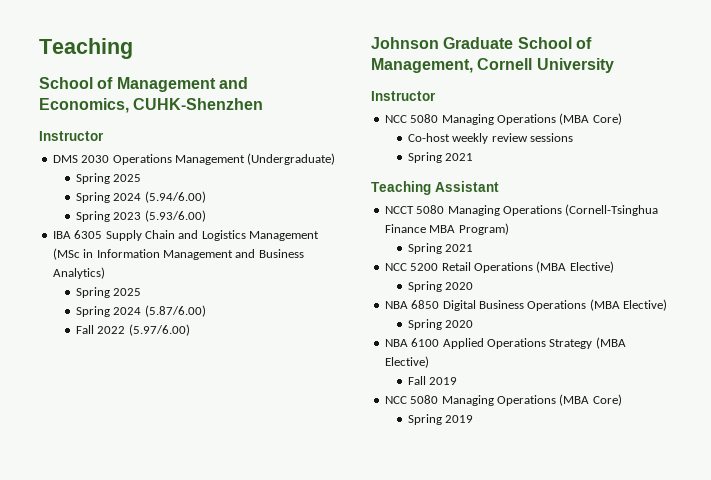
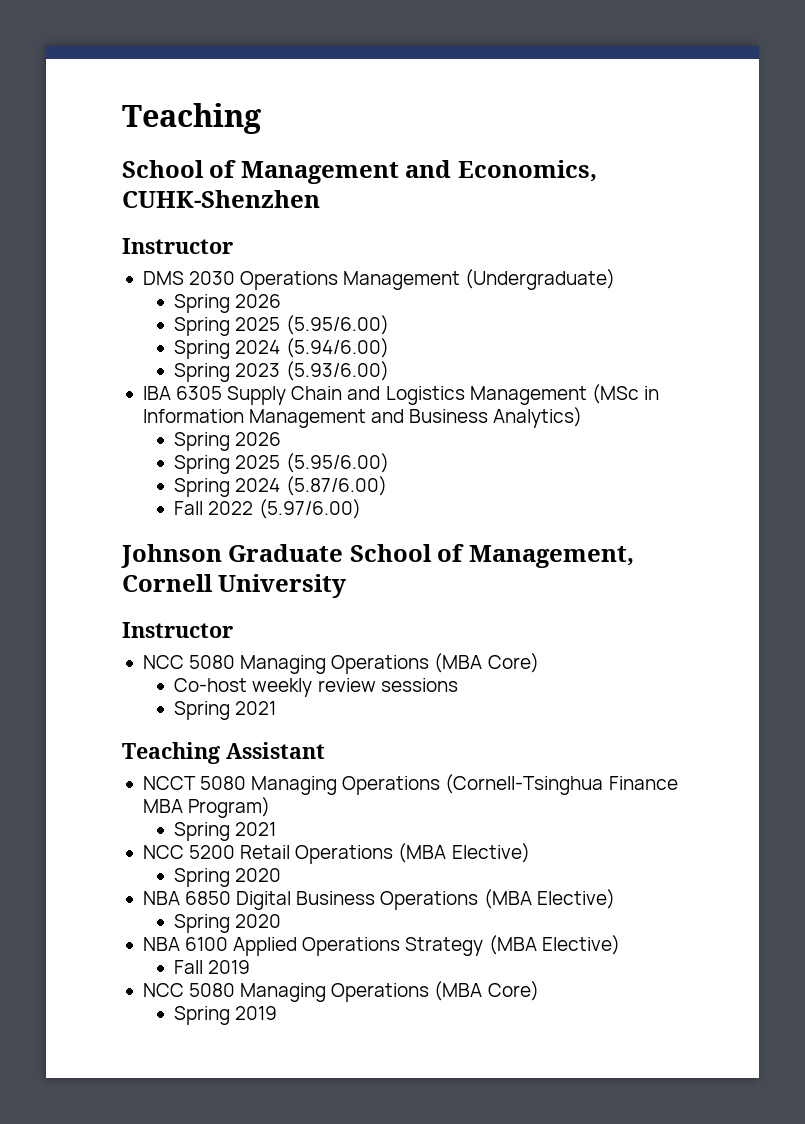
  DMS 2030 Operations Management (Undergraduate)
- Spring 2025
+ Spring 2026
+ Spring 2025 (5.95/6.00)
  IBA 6305 Supply Chain and Logistics Management (MSc in Information Management and Business Analytics)
- Spring 2025
+ Spring 2026
+ Spring 2025 (5.95/6.00)

